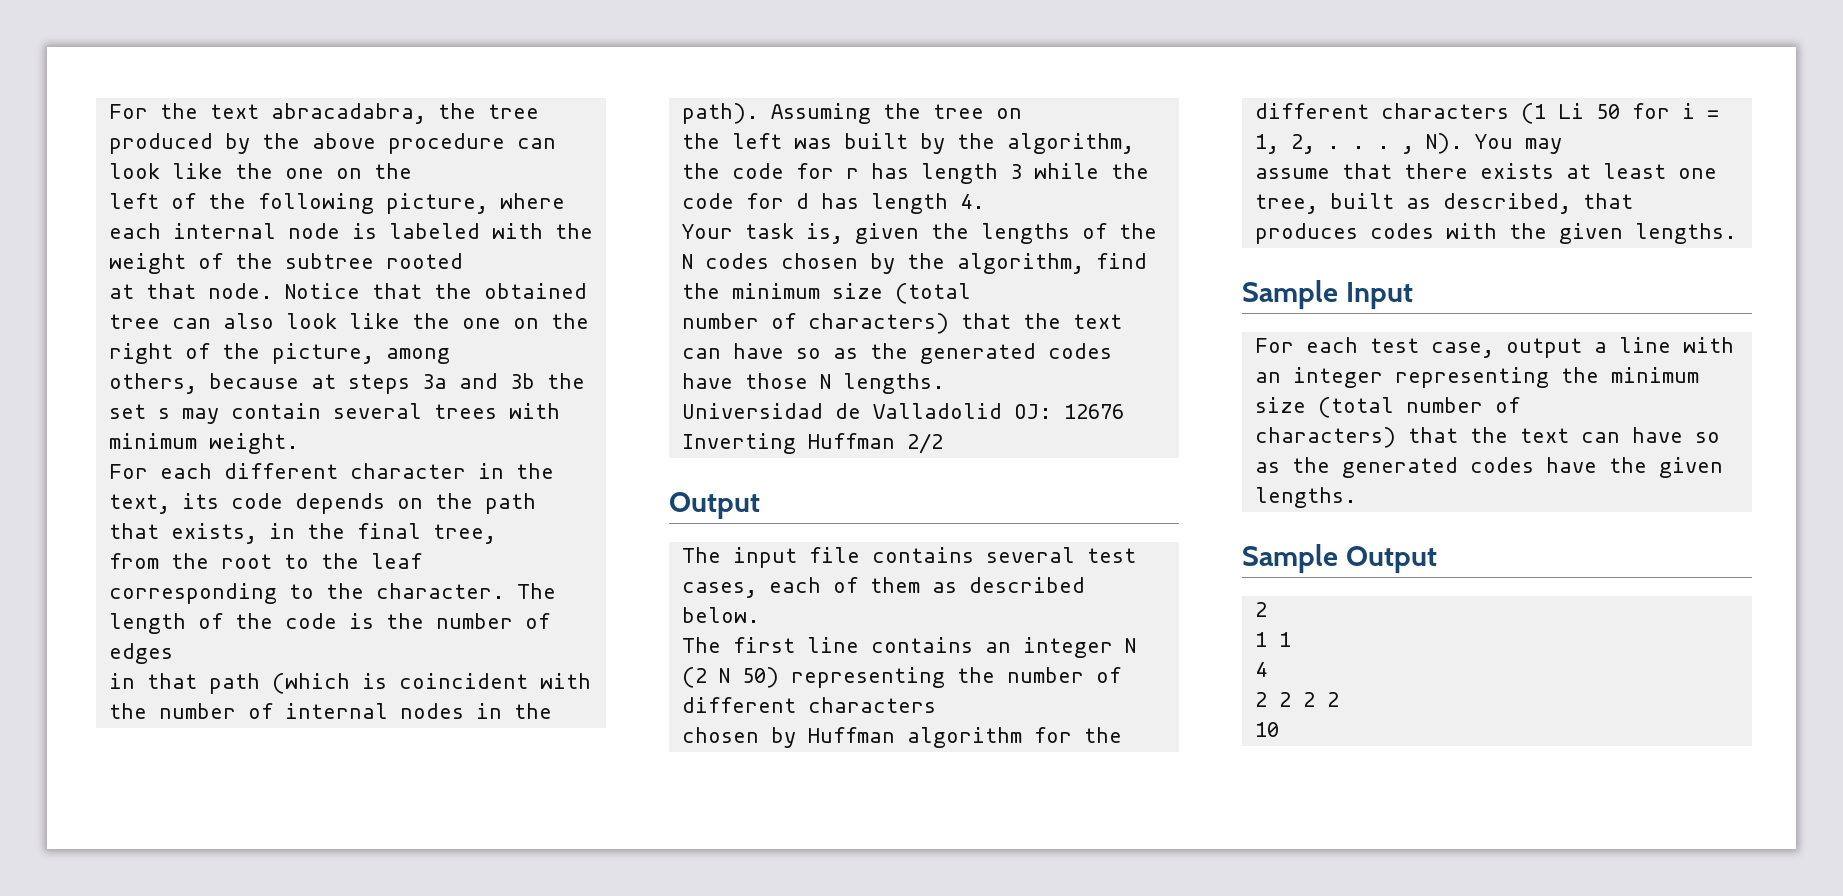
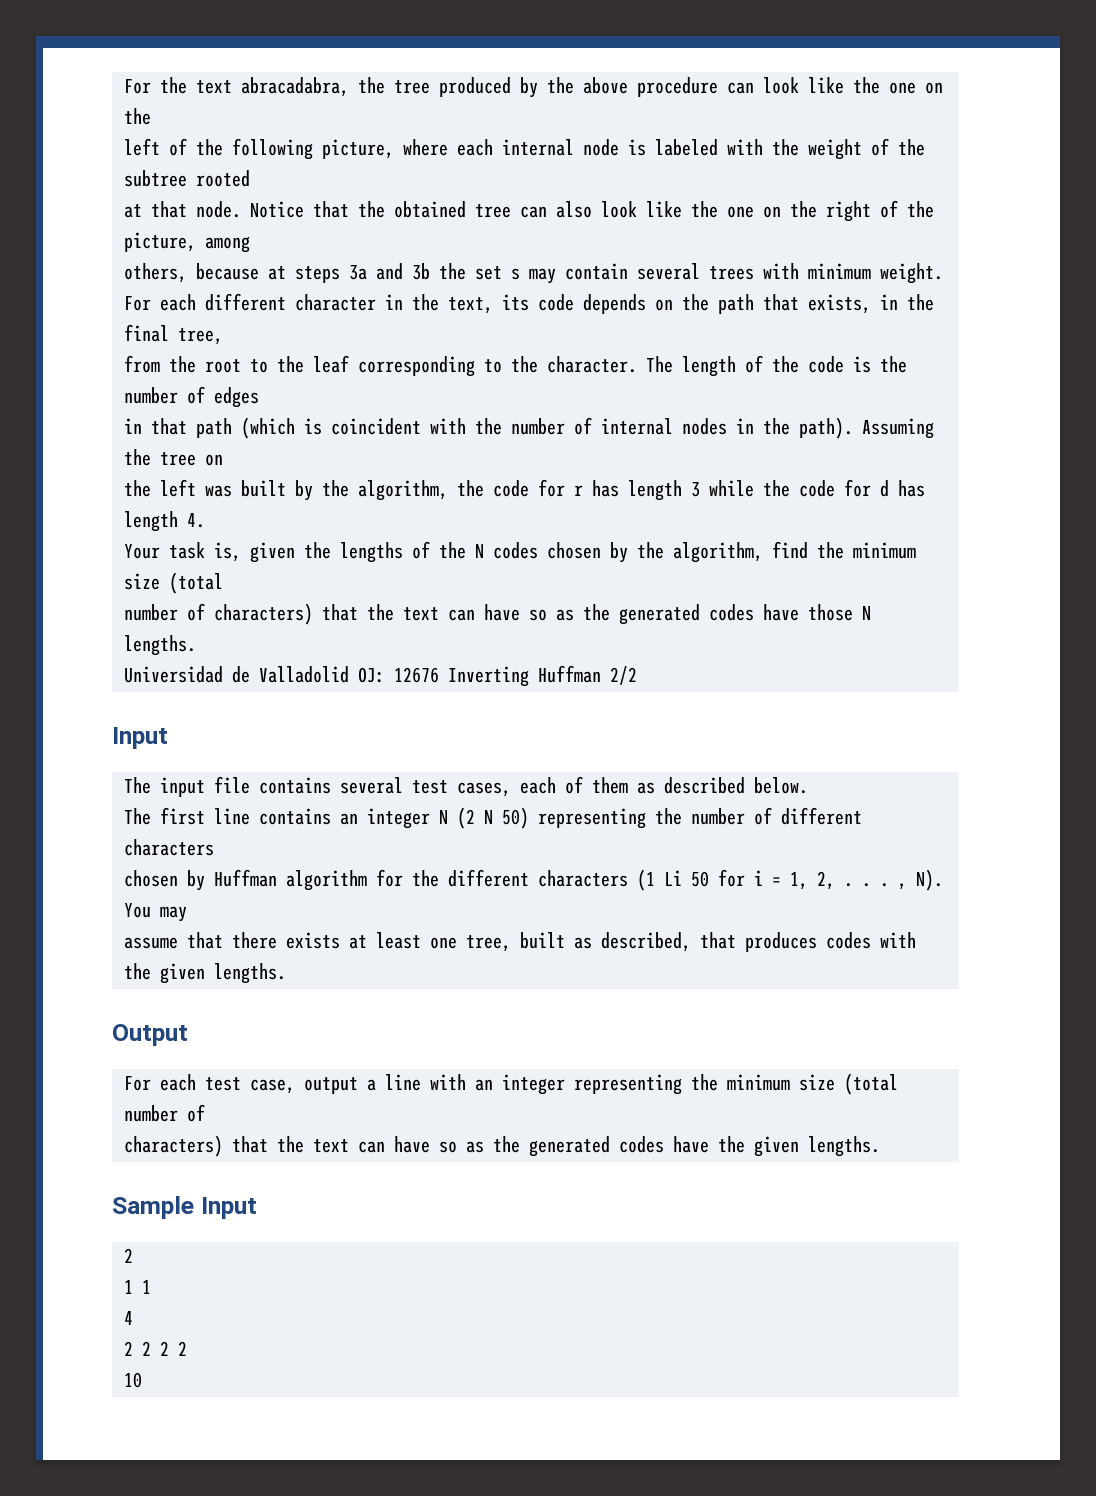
  Universidad de Valladolid OJ: 12676 Inverting Huffman 2/2
- Output
+ Input
- Sample Input
+ Output
- Sample Output
+ Sample Input

